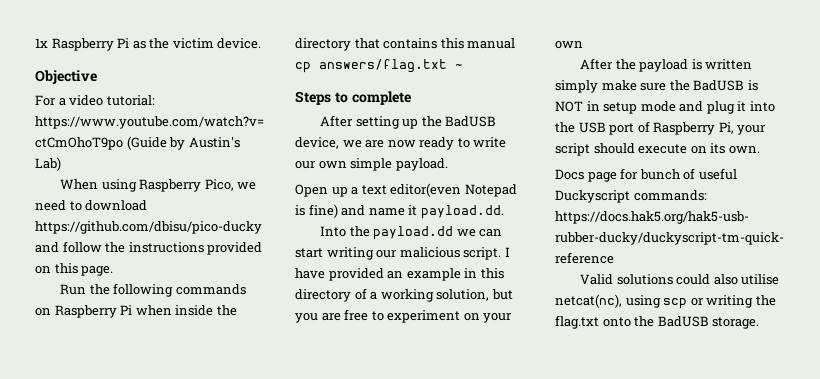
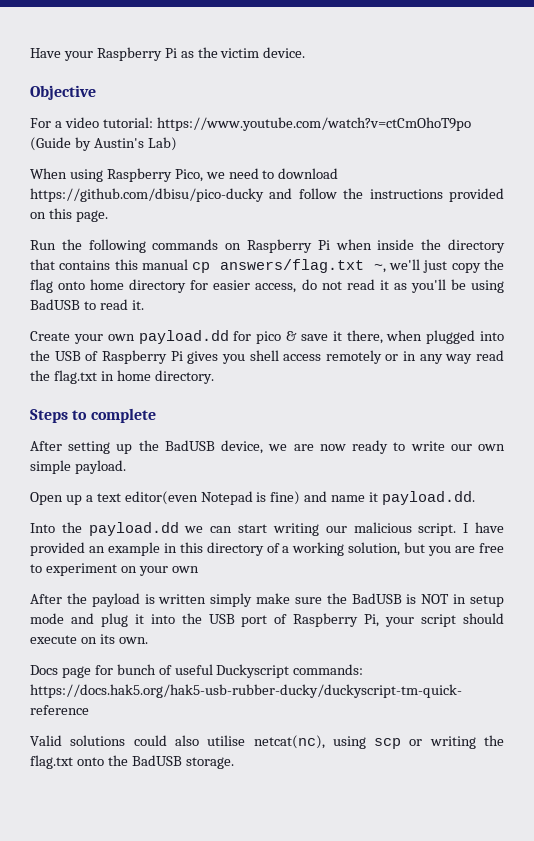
- 1x Raspberry Pi as the victim device.
+ Have your Raspberry Pi as the victim device.
- Run the following commands on Raspberry Pi when inside the directory that contains this manual cp answers/flag.txt ~
+ Run the following commands on Raspberry Pi when inside the directory that contains this manual cp answers/flag.txt ~, we'll just copy the flag onto home directory for easier access, do not read it as you'll be using BadUSB to read it.
+ Create your own payload.dd for pico & save it there, when plugged into the USB of Raspberry Pi gives you shell access remotely or in any way read the flag.txt in home directory.

